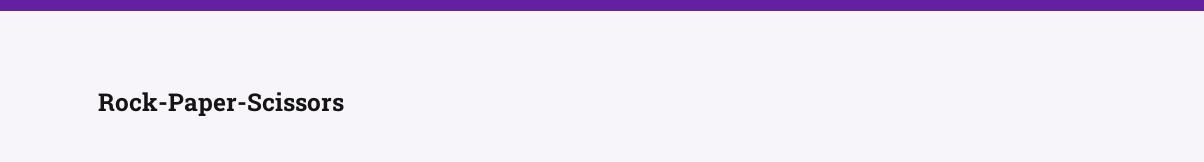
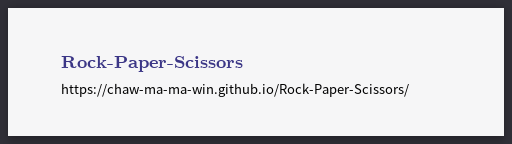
+ https://chaw-ma-ma-win.github.io/Rock-Paper-Scissors/

